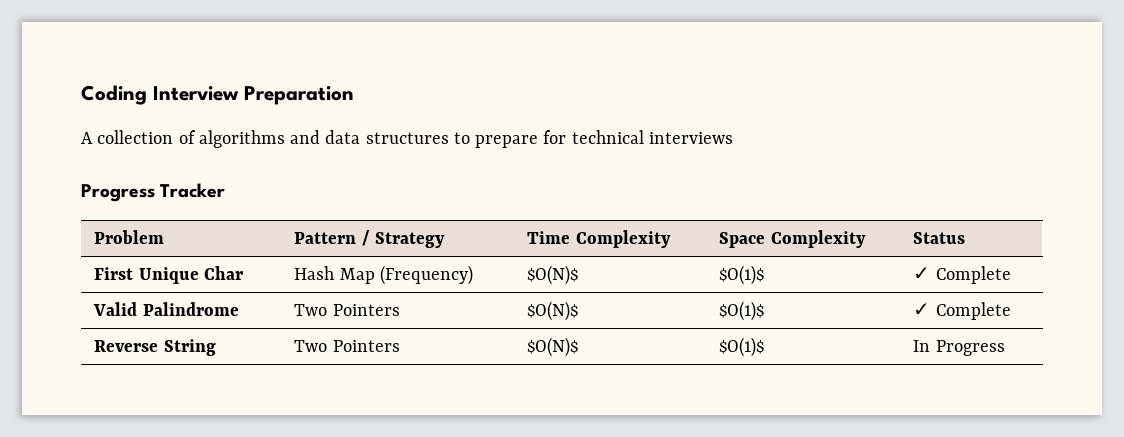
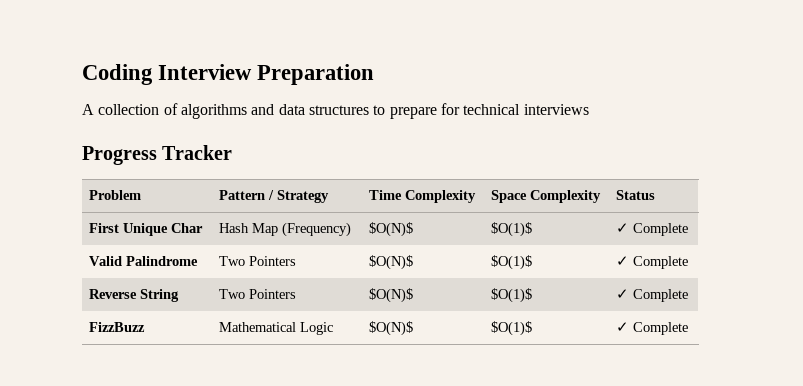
- Reverse String | Two Pointers | $O(N)$ | $O(1)$ | In Progress
+ Reverse String | Two Pointers | $O(N)$ | $O(1)$ | ✓ Complete
+ FizzBuzz | Mathematical Logic | $O(N)$ | $O(1)$ | ✓ Complete

